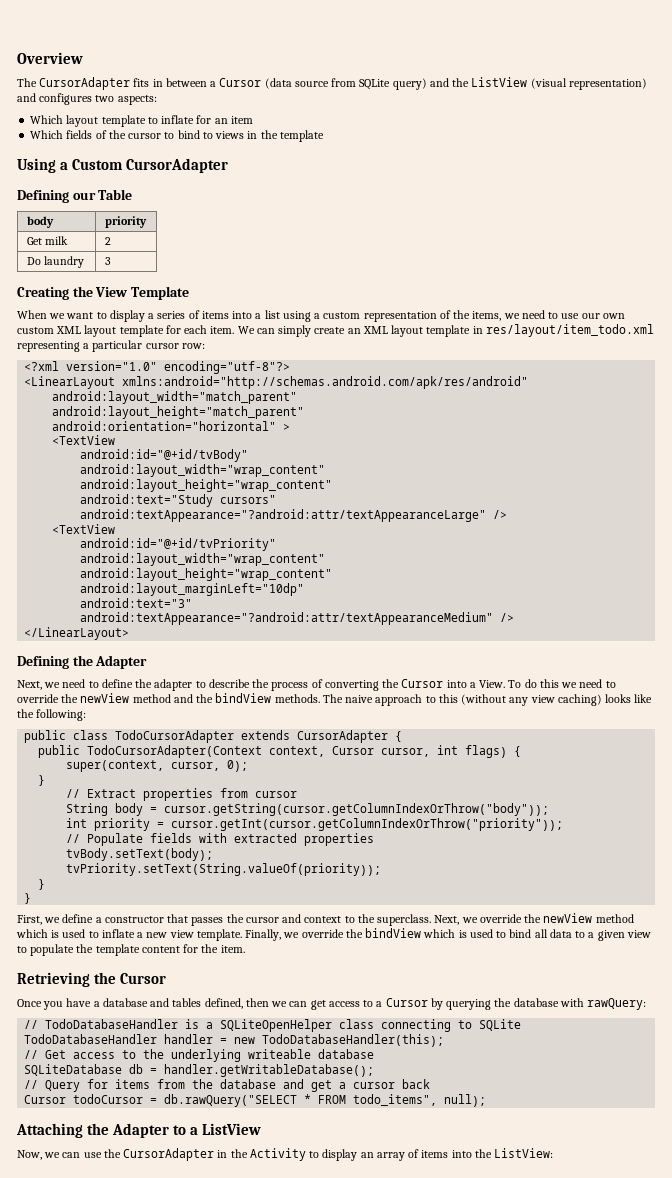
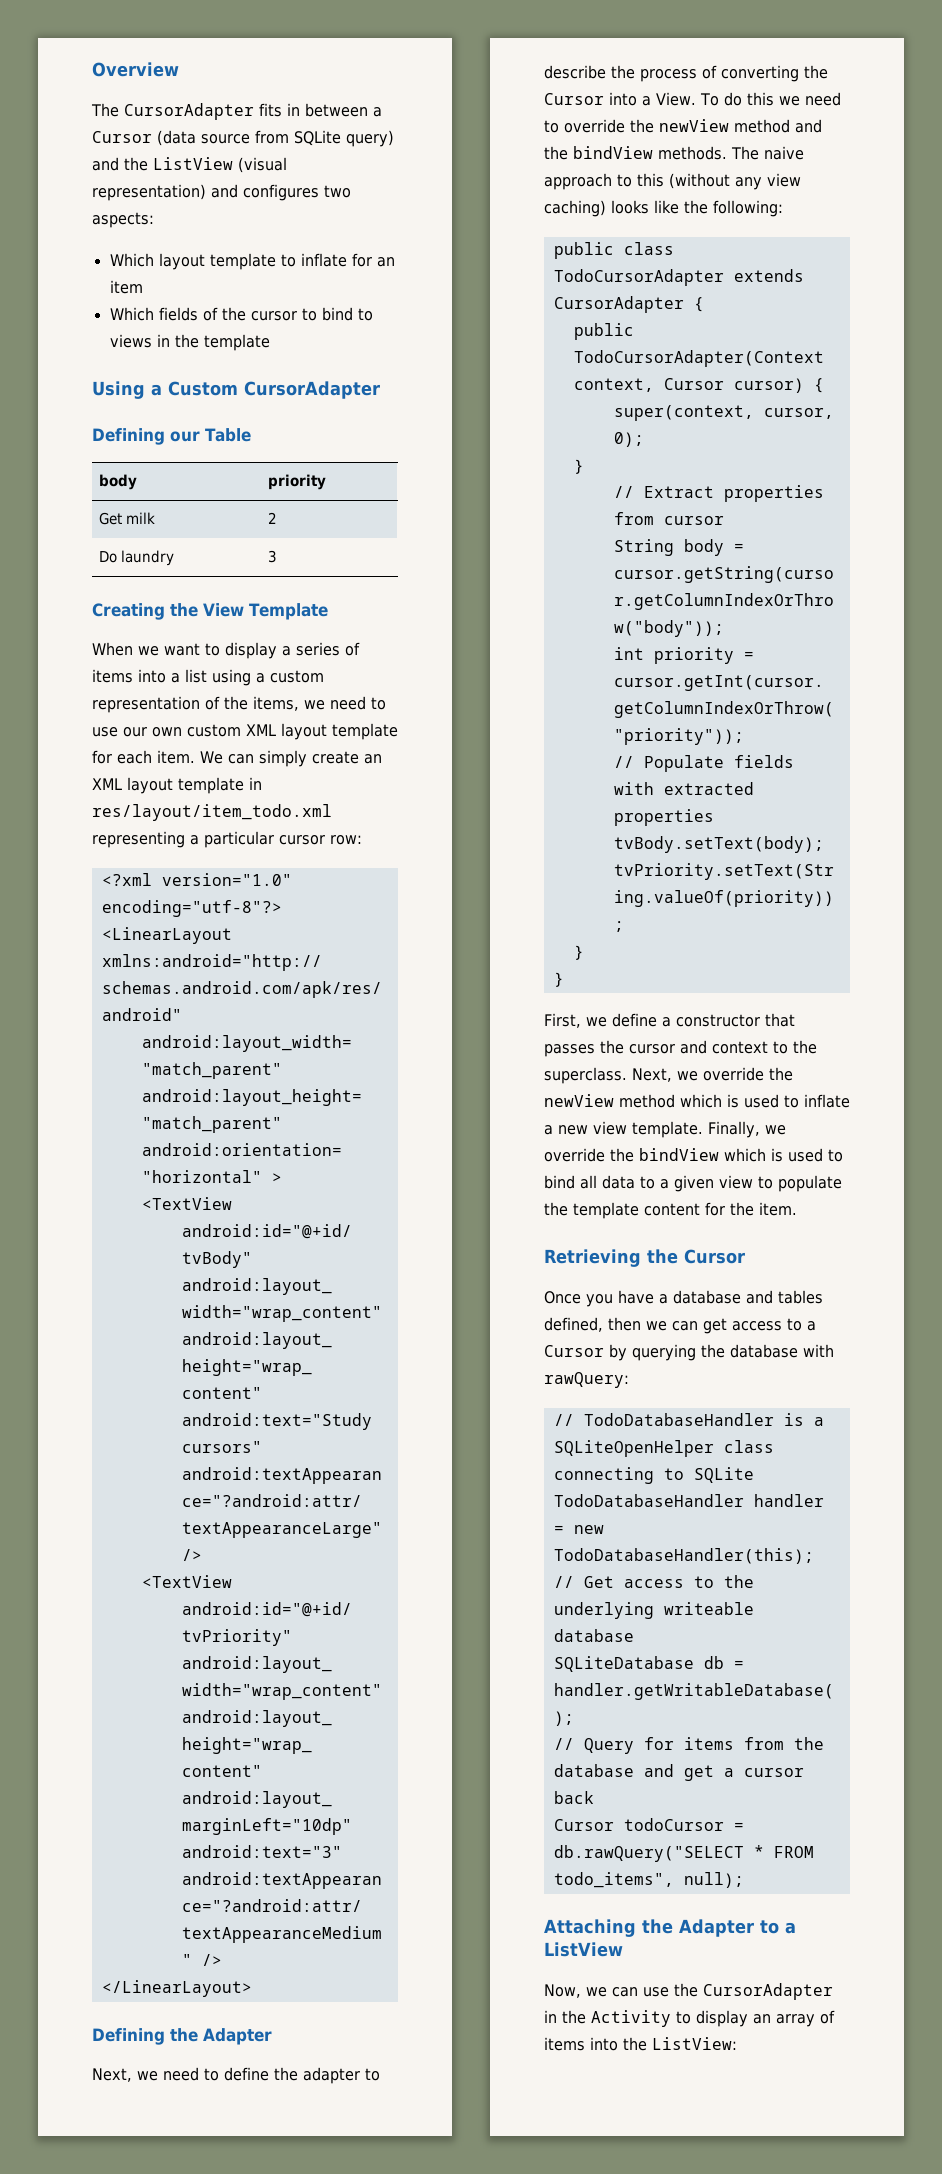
- public TodoCursorAdapter(Context context, Cursor cursor, int flags) {
+ public TodoCursorAdapter(Context context, Cursor cursor) {

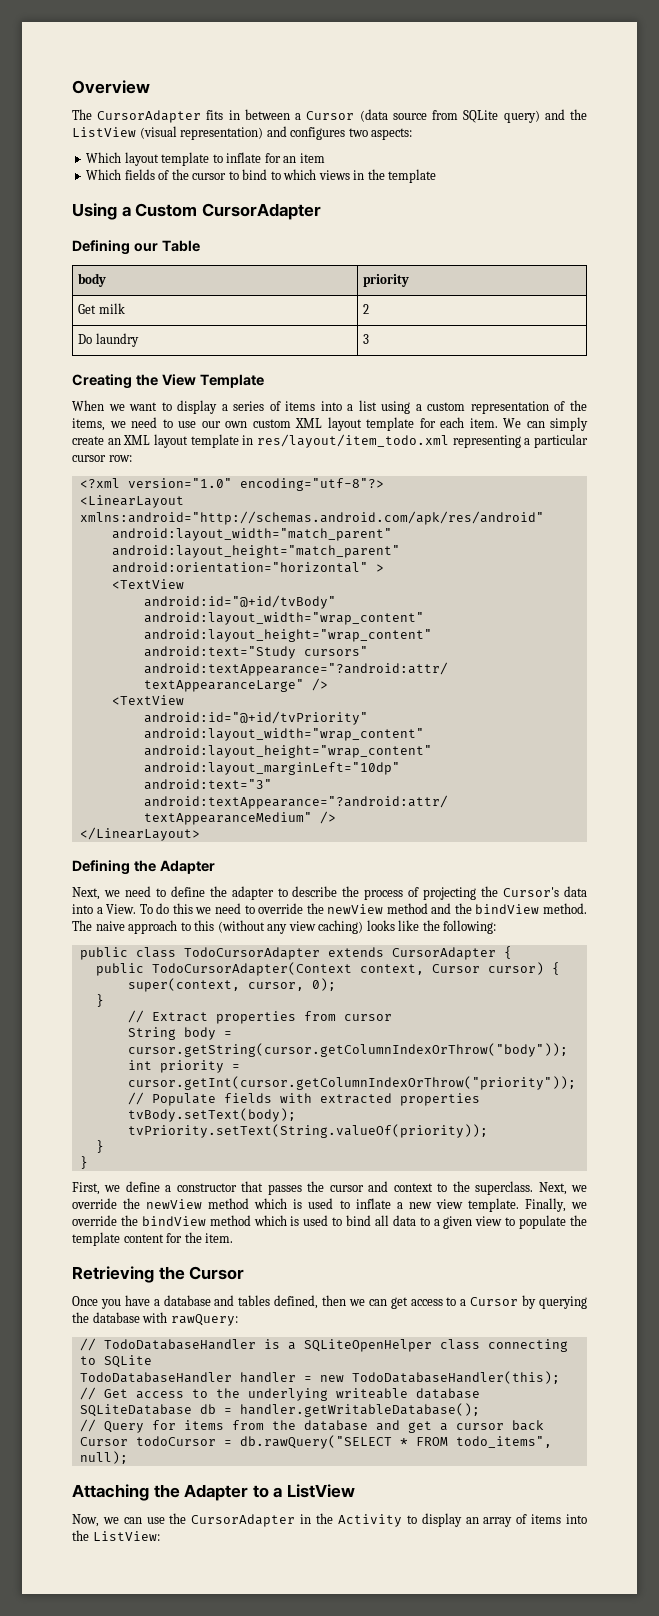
- Which fields of the cursor to bind to views in the template
+ Which fields of the cursor to bind to which views in the template
- Next, we need to define the adapter to describe the process of converting the Cursor into a View.
+ Next, we need to define the adapter to describe the process of projecting the Cursor's data into a View.
- To do this we need to override the newView method and the bindView methods.
+ To do this we need to override the newView method and the bindView method.
- Finally, we override the bindView which is used to bind all data to a given view to populate the template content for the item.
+ Finally, we override the bindView method which is used to bind all data to a given view to populate the template content for the item.

